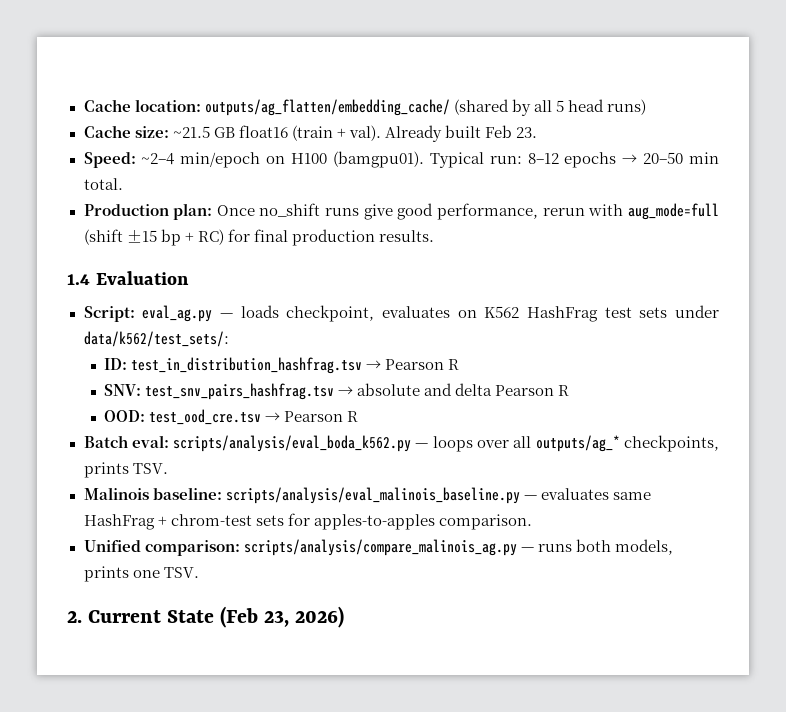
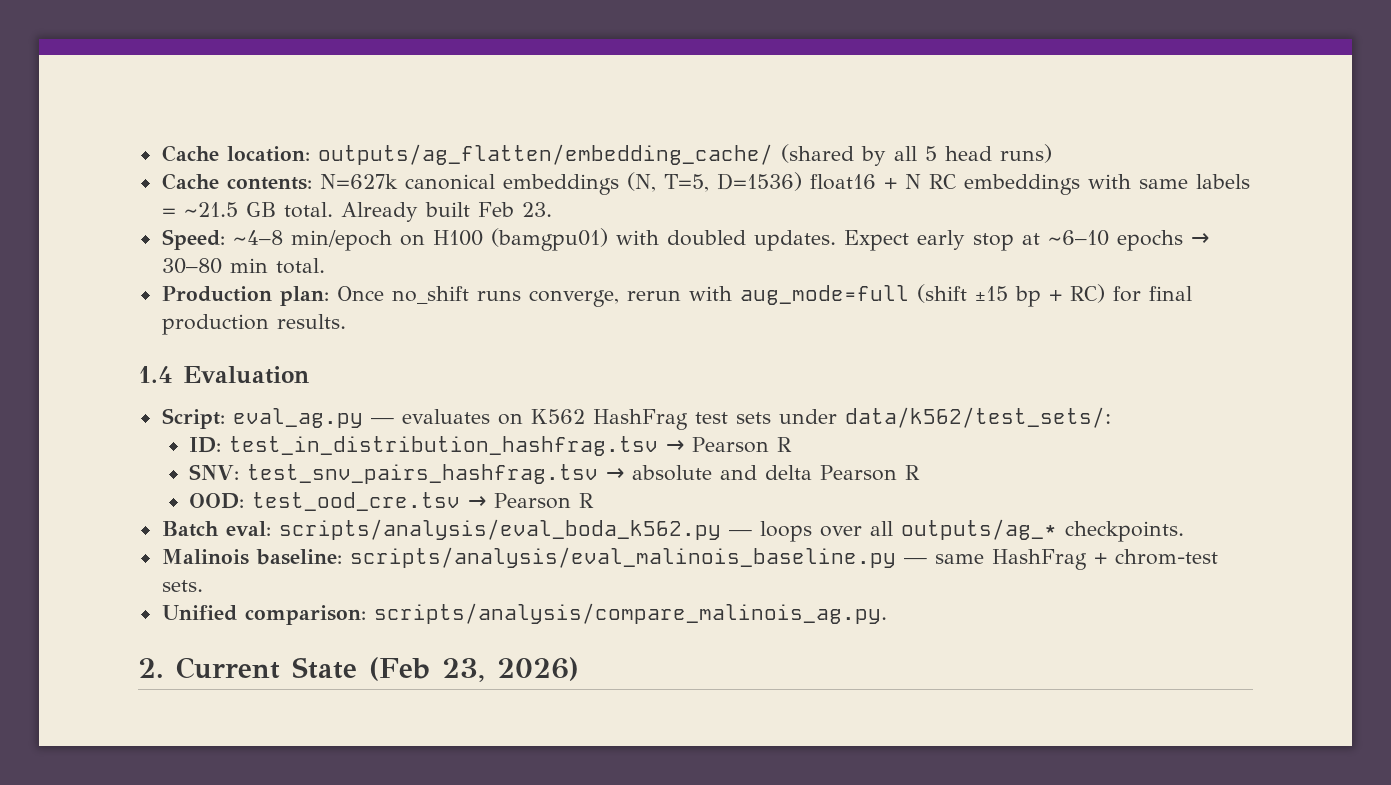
- Cache size: ~21.5 GB float16 (train + val).
+ Cache contents: N=627k canonical embeddings (N, T=5, D=1536) float16 + N RC embeddings with same labels = ~21.5 GB total.
- Speed: ~2–4 min/epoch on H100 (bamgpu01). Typical run: 8–12 epochs → 20–50 min total.
+ Speed: ~4–8 min/epoch on H100 (bamgpu01) with doubled updates. Expect early stop at ~6–10 epochs → 30–80 min total.
- Production plan: Once no_shift runs give good performance, rerun with aug_mode=full (shift ±15 bp + RC) for final production results.
+ Production plan: Once no_shift runs converge, rerun with aug_mode=full (shift ±15 bp + RC) for final production results.
- Script: eval_ag.py — loads checkpoint, evaluates on K562 HashFrag test sets under data/k562/test_sets/:
+ Script: eval_ag.py — evaluates on K562 HashFrag test sets under data/k562/test_sets/:
- Batch eval: scripts/analysis/eval_boda_k562.py — loops over all outputs/ag_* checkpoints, prints TSV.
+ Batch eval: scripts/analysis/eval_boda_k562.py — loops over all outputs/ag_* checkpoints.
- Malinois baseline: scripts/analysis/eval_malinois_baseline.py — evaluates same HashFrag + chrom-test sets for apples-to-apples comparison.
- Unified comparison: scripts/analysis/compare_malinois_ag.py — runs both models, prints one TSV.
+ Malinois baseline: scripts/analysis/eval_malinois_baseline.py — same HashFrag + chrom-test sets.
+ Unified comparison: scripts/analysis/compare_malinois_ag.py.

